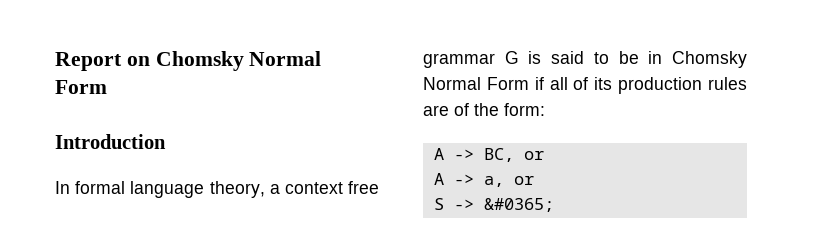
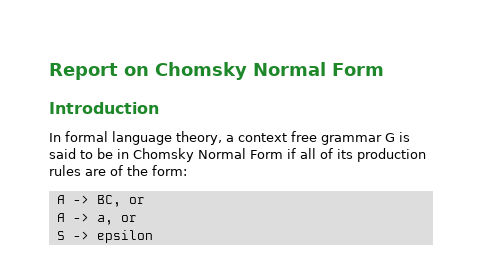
- S -> &#0365;
+ S -> epsilon

